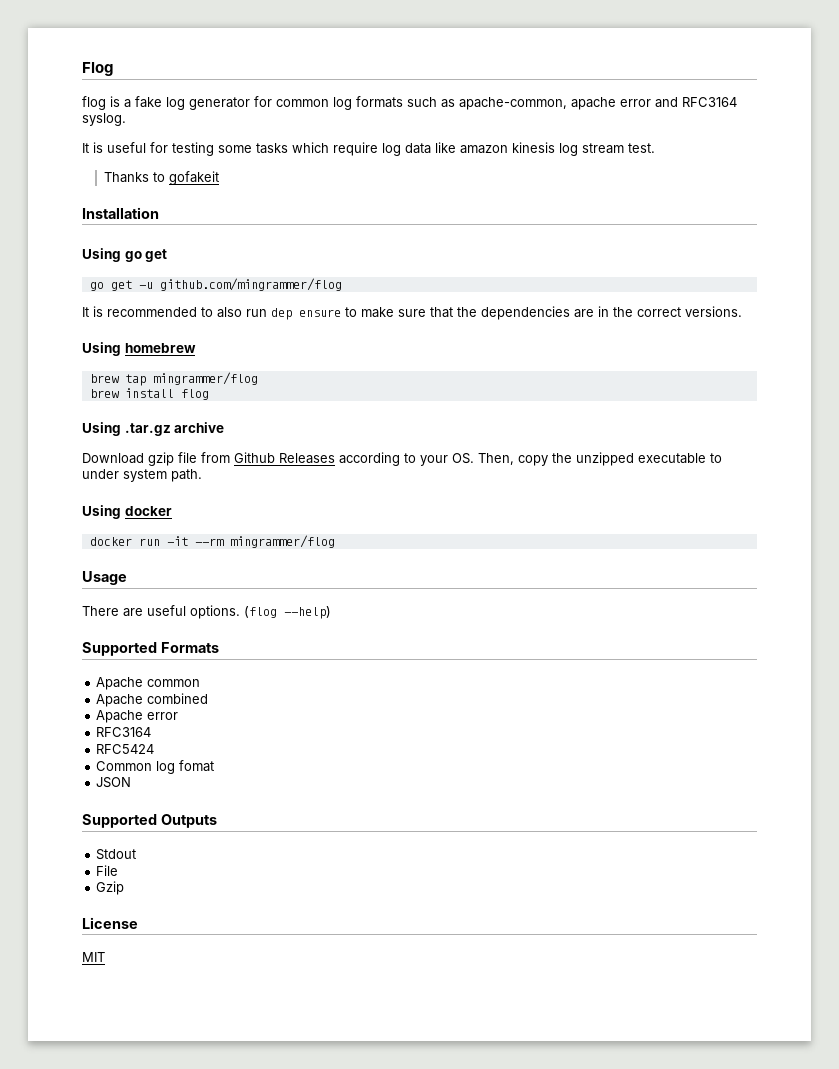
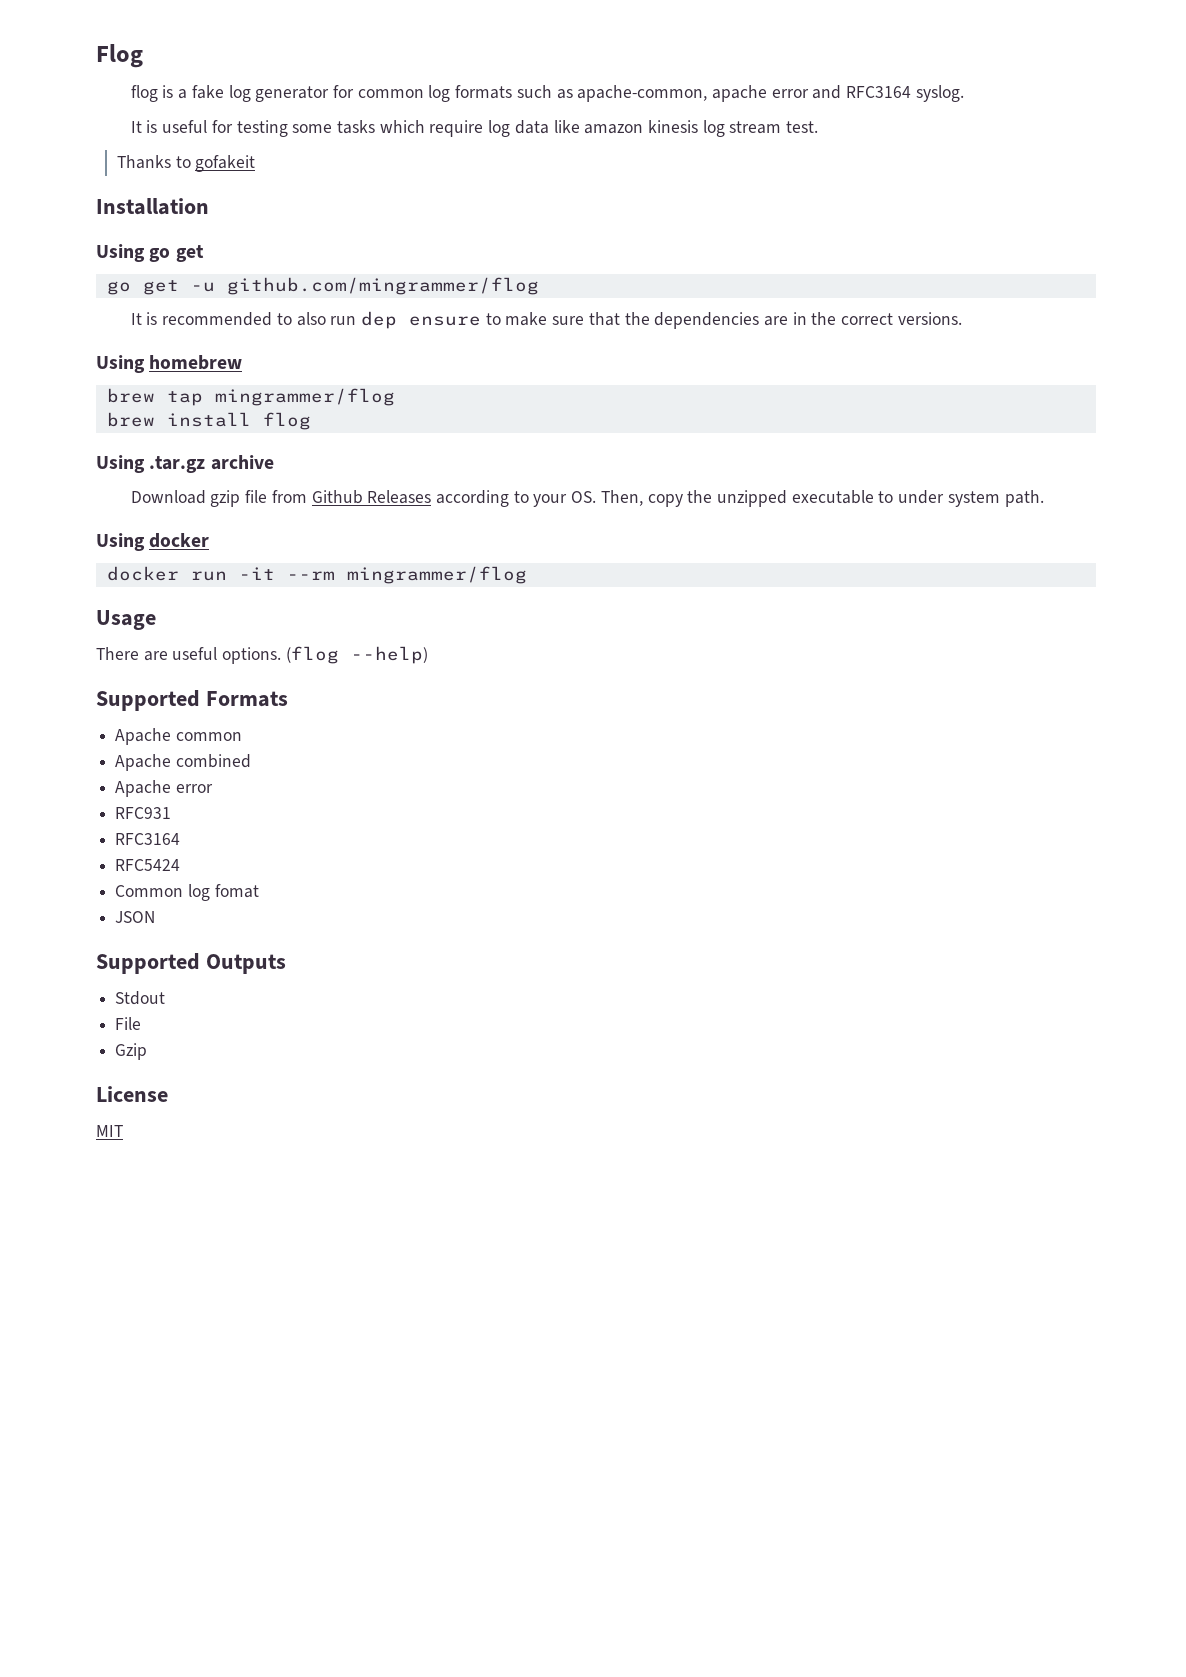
+ RFC931

